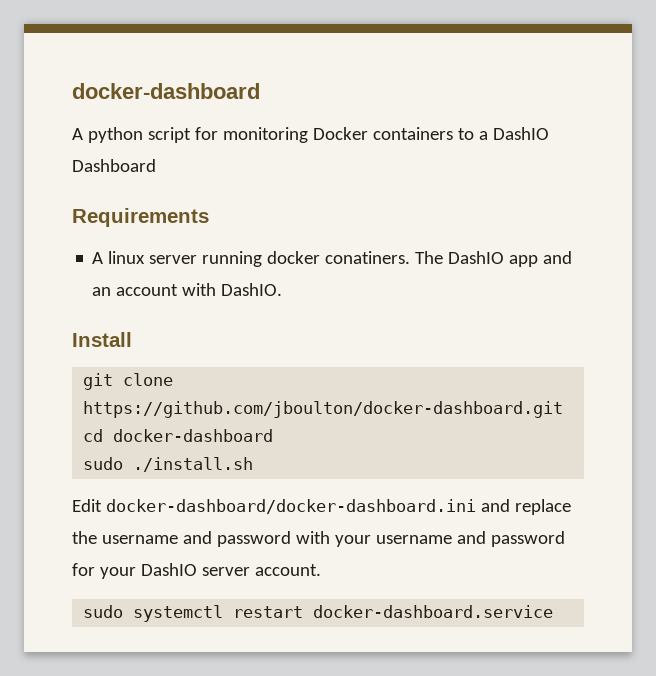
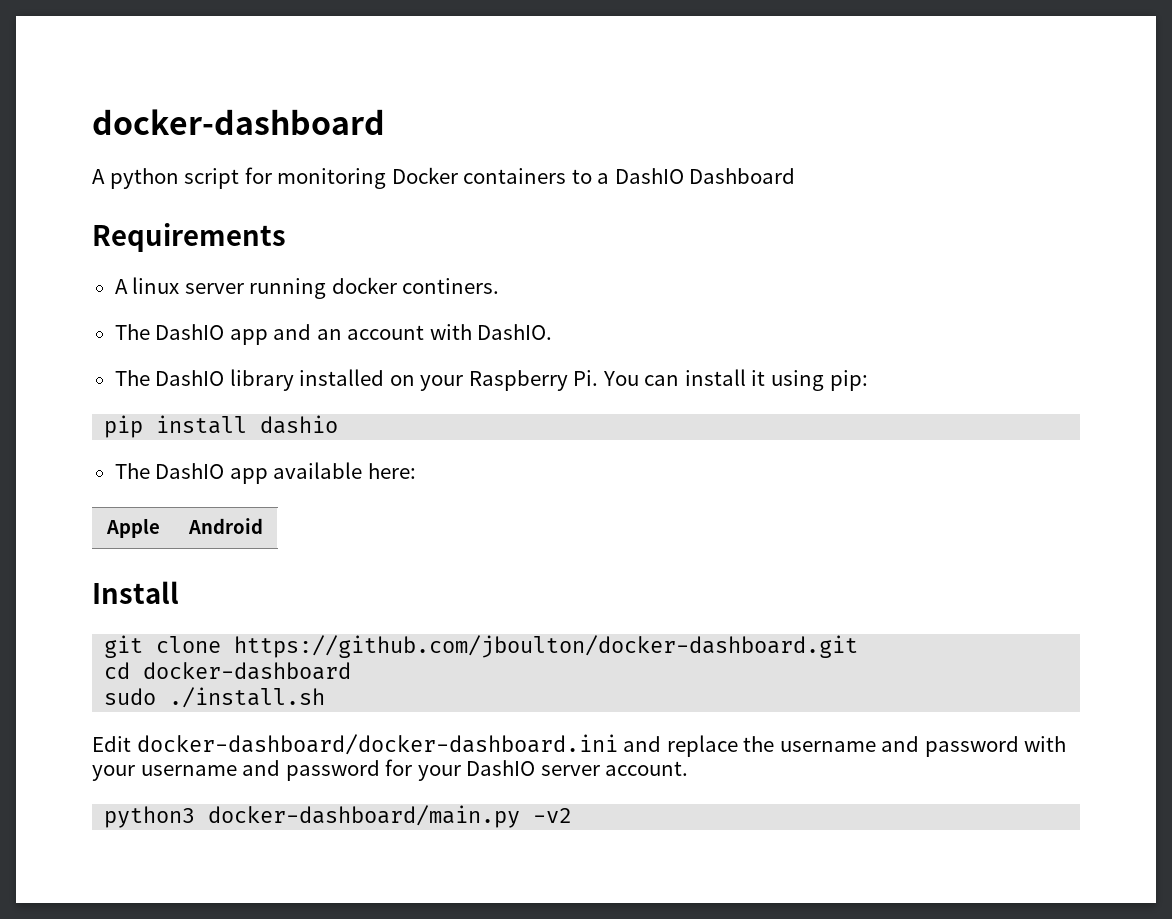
- A linux server running docker conatiners. The DashIO app and an account with DashIO.
+ A linux server running docker continers.
+ The DashIO app and an account with DashIO.
+ The DashIO library installed on your Raspberry Pi. You can install it using pip:
+ pip install dashio
+ The DashIO app available here:
+ Apple | Android
- sudo systemctl restart docker-dashboard.service
+ python3 docker-dashboard/main.py -v2

